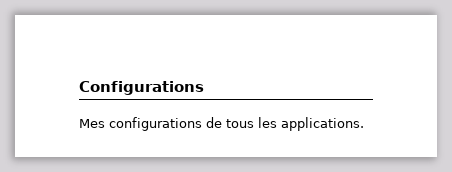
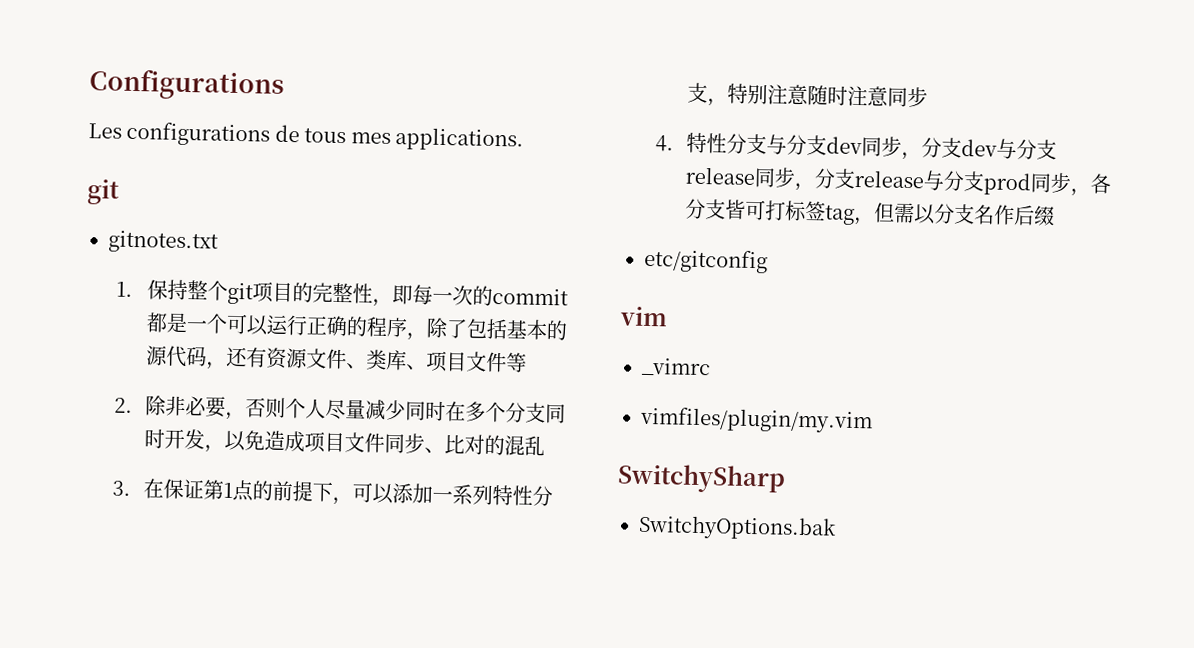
- Mes configurations de tous les applications.
+ Les configurations de tous mes applications.
+ git
+ gitnotes.txt
+ 1.保持整个git项目的完整性，即每一次的commit都是一个可以运行正确的程序，除了包括基本的源代码，还有资源文件、类库、项目文件等
+ 2.除非必要，否则个人尽量减少同时在多个分支同时开发，以免造成项目文件同步、比对的混乱
+ 3.在保证第1点的前提下，可以添加一系列特性分支，特别注意随时注意同步
+ 4.特性分支与分支dev同步，分支dev与分支release同步，分支release与分支prod同步，各分支皆可打标签tag，但需以分支名作后缀
+ etc/gitconfig
+ vim
+ _vimrc
+ vimfiles/plugin/my.vim
+ SwitchySharp
+ SwitchyOptions.bak

